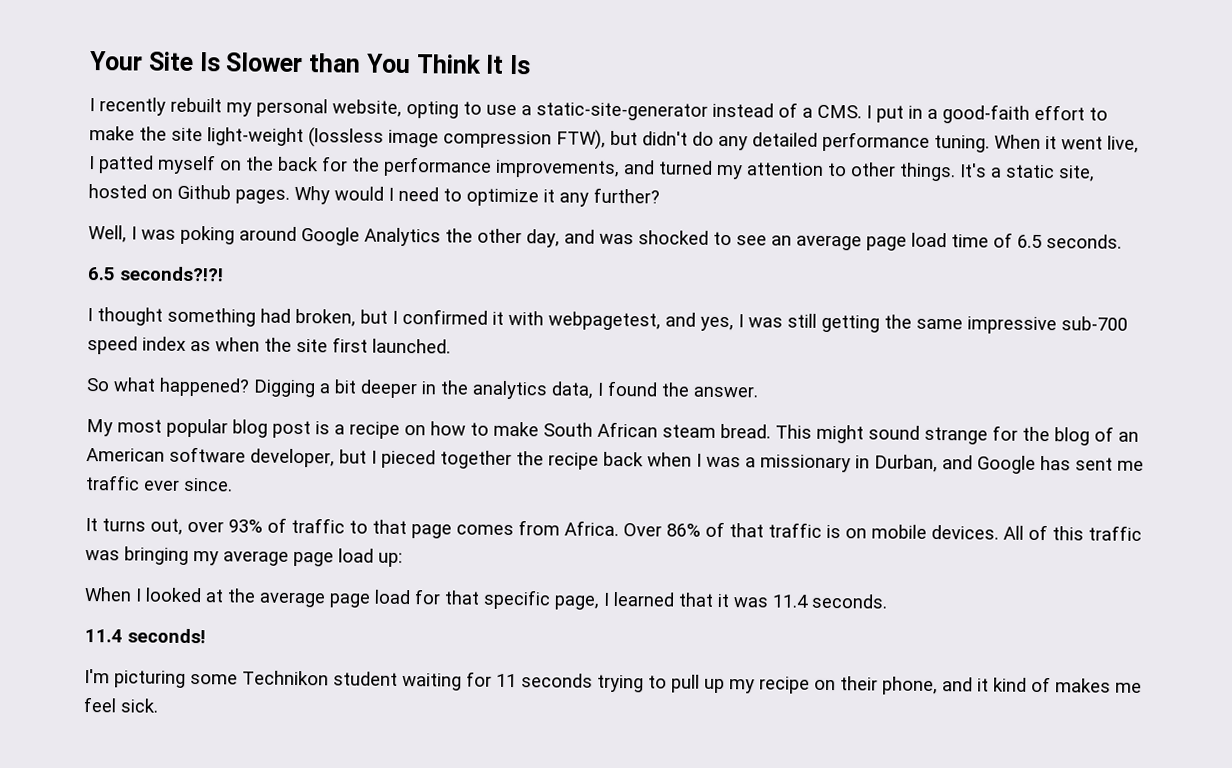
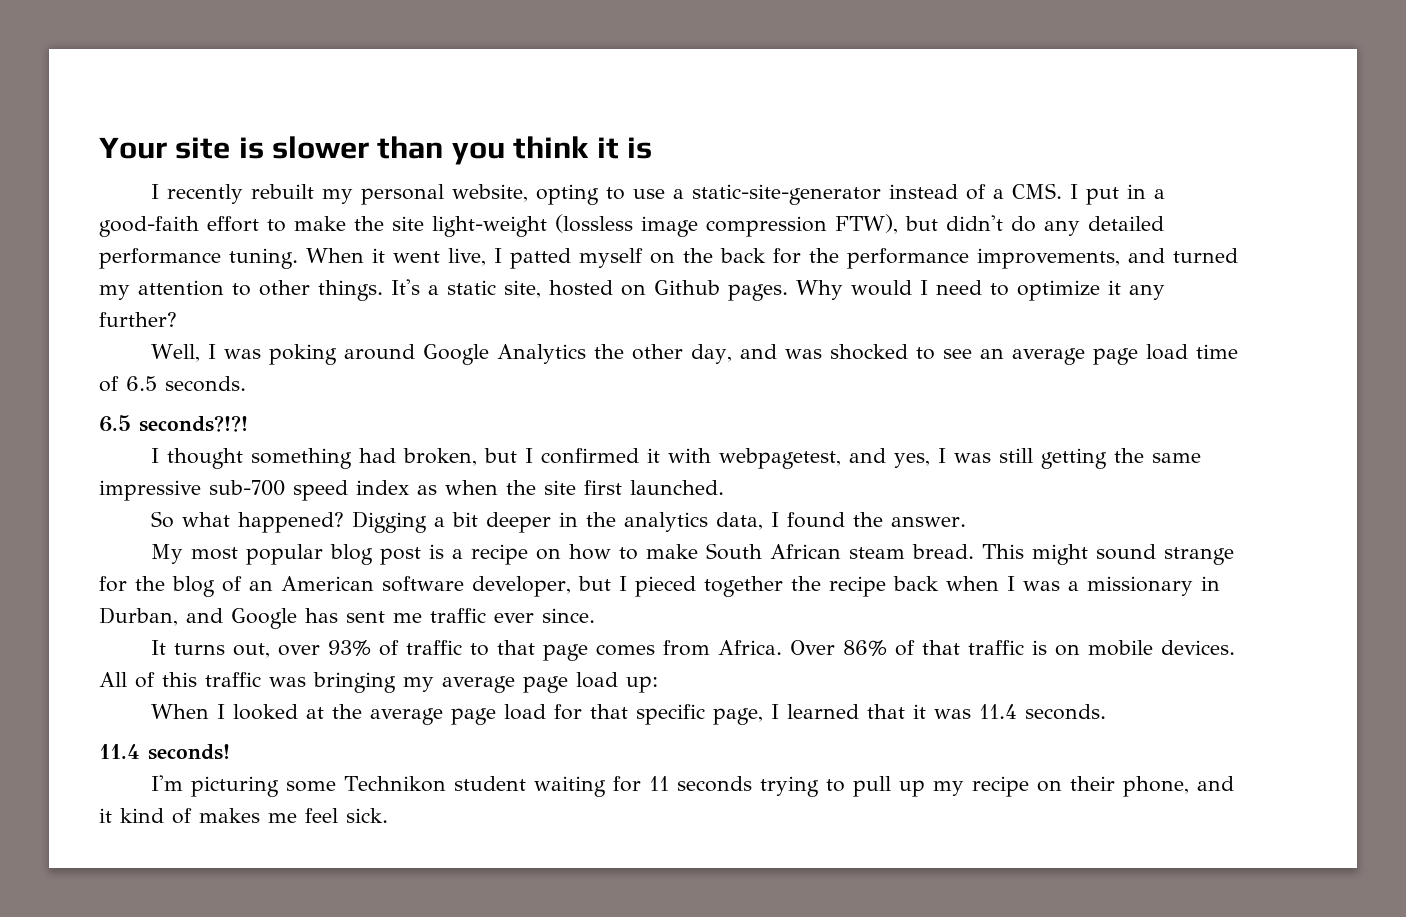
- Your Site Is Slower than You Think It Is
+ Your site is slower than you think it is

